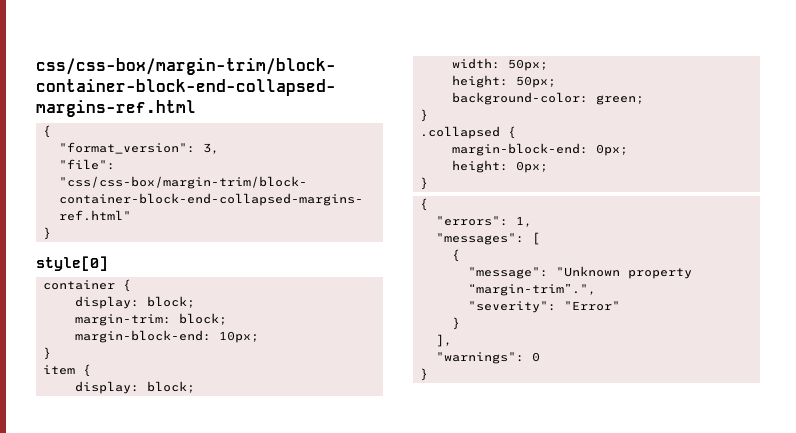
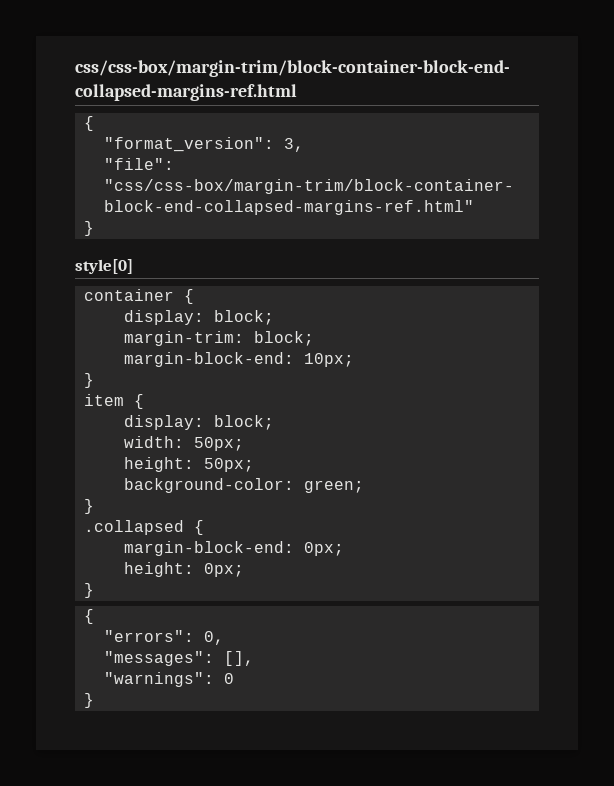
- "errors": 1,
+ "errors": 0,
- "messages": [
- {
- "message": "Unknown property “margin-trim”.",
- "severity": "Error"
- }
- ],
+ "messages": [],

